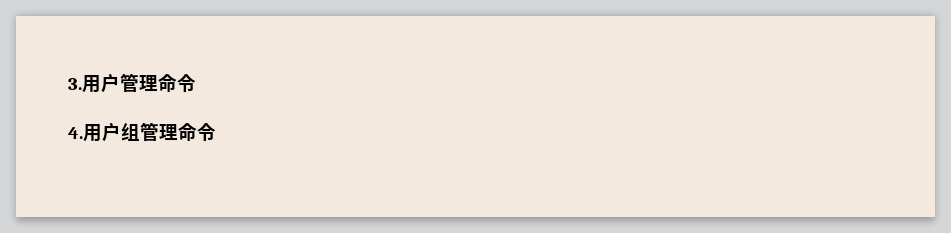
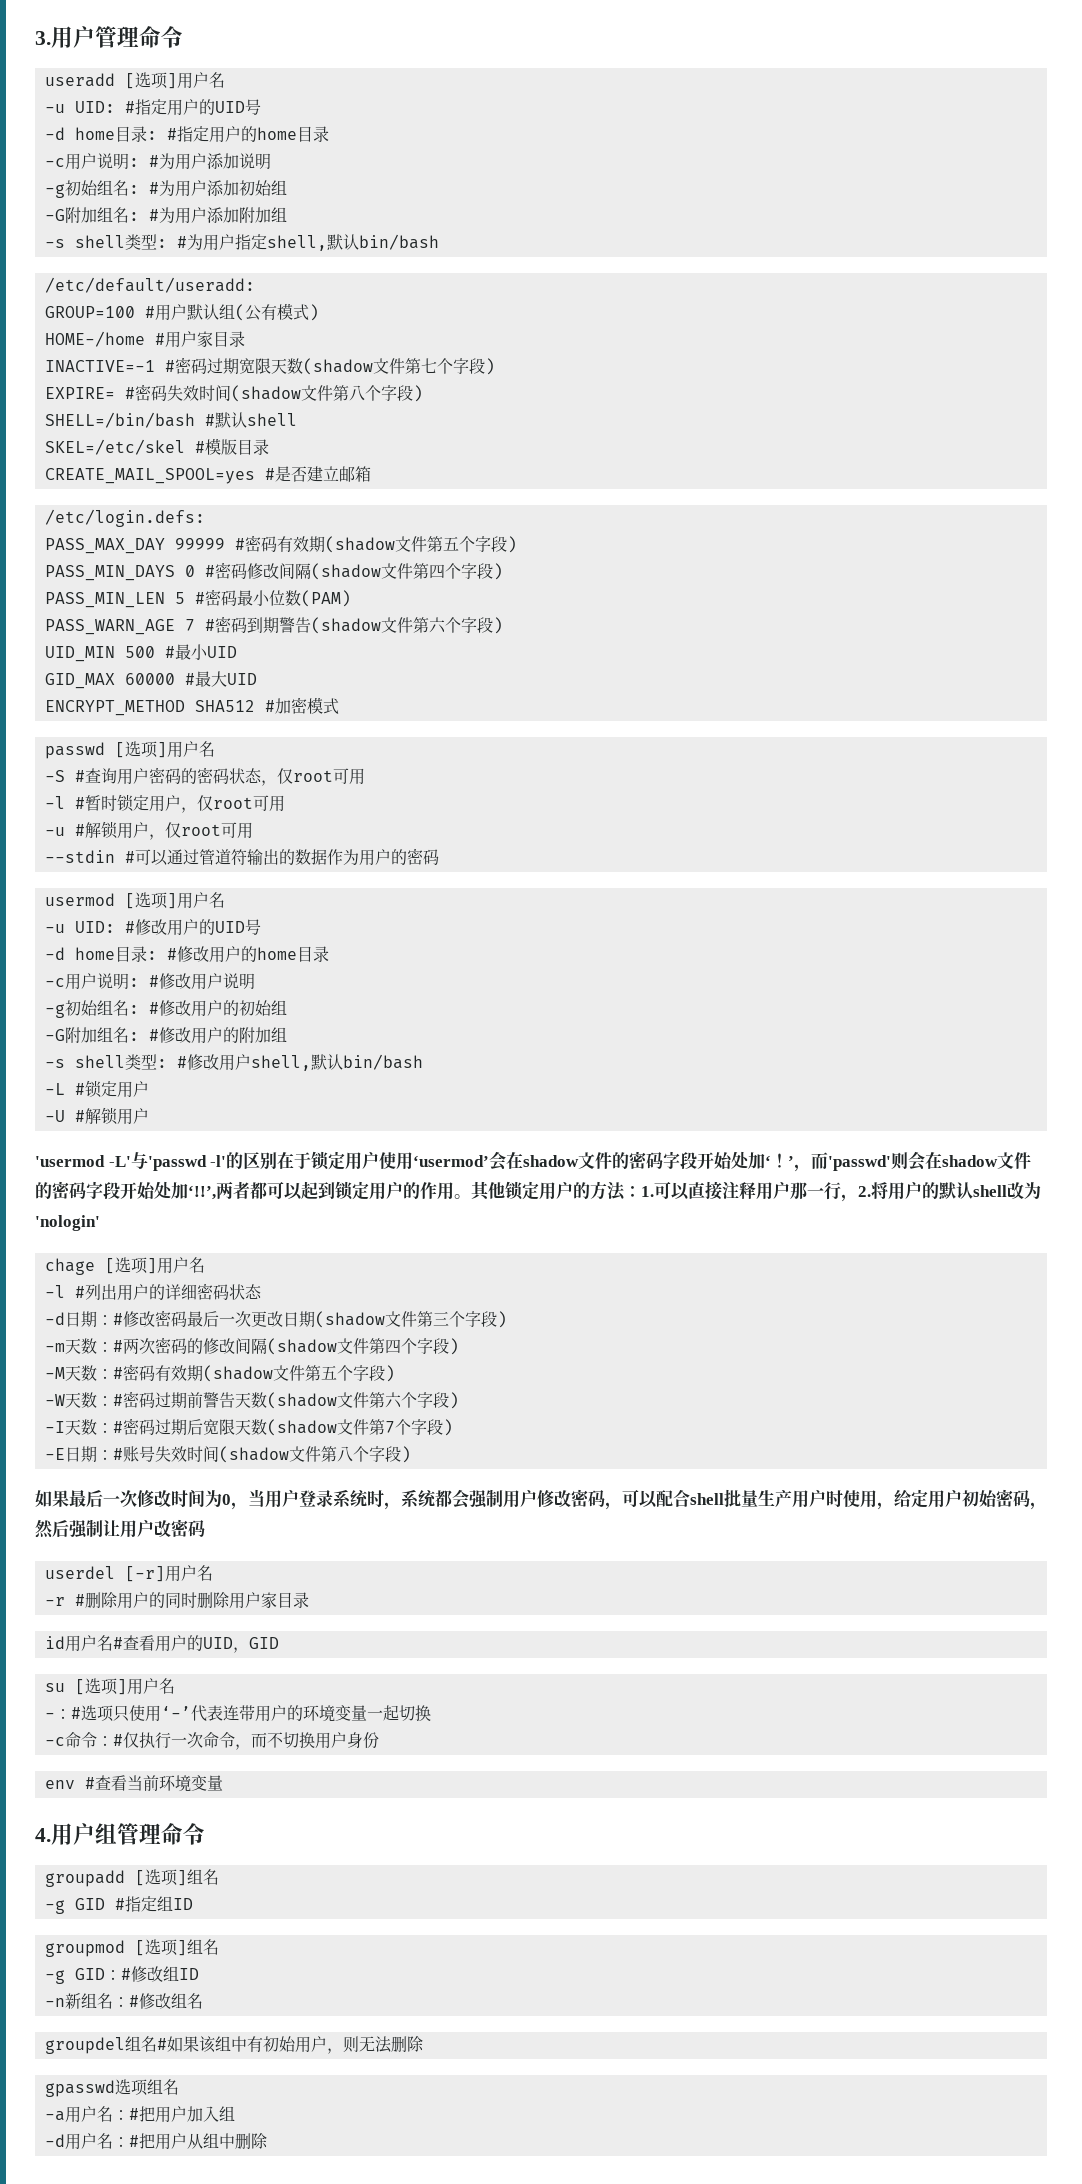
+ useradd [选项]用户名
+ -u UID: #指定用户的UID号
+ -d home目录: #指定用户的home目录
+ -c用户说明: #为用户添加说明
+ -g初始组名: #为用户添加初始组
+ -G附加组名: #为用户添加附加组
+ -s shell类型: #为用户指定shell,默认bin/bash
+ /etc/default/useradd:
+ GROUP=100 #用户默认组(公有模式)
+ HOME-/home #用户家目录
+ INACTIVE=-1 #密码过期宽限天数(shadow文件第七个字段)
+ EXPIRE= #密码失效时间(shadow文件第八个字段)
+ SHELL=/bin/bash #默认shell
+ SKEL=/etc/skel #模版目录
+ CREATE_MAIL_SPOOL=yes #是否建立邮箱
+ /etc/login.defs:
+ PASS_MAX_DAY 99999 #密码有效期(shadow文件第五个字段)
+ PASS_MIN_DAYS 0 #密码修改间隔(shadow文件第四个字段)
+ PASS_MIN_LEN 5 #密码最小位数(PAM)
+ PASS_WARN_AGE 7 #密码到期警告(shadow文件第六个字段)
+ UID_MIN 500 #最小UID
+ GID_MAX 60000 #最大UID
+ ENCRYPT_METHOD SHA512 #加密模式
+ passwd [选项]用户名
+ -S #查询用户密码的密码状态，仅root可用
+ -l #暂时锁定用户，仅root可用
+ -u #解锁用户，仅root可用
+ --stdin #可以通过管道符输出的数据作为用户的密码
+ usermod [选项]用户名
+ -u UID: #修改用户的UID号
+ -d home目录: #修改用户的home目录
+ -c用户说明: #修改用户说明
+ -g初始组名: #修改用户的初始组
+ -G附加组名: #修改用户的附加组
+ -s shell类型: #修改用户shell,默认bin/bash
+ -L #锁定用户
+ -U #解锁用户
+ 'usermod -L'与'passwd -l'的区别在于锁定用户使用‘usermod’会在shadow文件的密码字段开始处加‘！’，而'passwd'则会在shadow文件的密码字段开始处加‘!!’,两者都可以起到锁定用户的作用。其他锁定用户的方法：1.可以直接注释用户那一行，2.将用户的默认shell改为'nologin'
+ chage [选项]用户名
+ -l #列出用户的详细密码状态
+ -d日期：#修改密码最后一次更改日期(shadow文件第三个字段)
+ -m天数：#两次密码的修改间隔(shadow文件第四个字段)
+ -M天数：#密码有效期(shadow文件第五个字段)
+ -W天数：#密码过期前警告天数(shadow文件第六个字段)
+ -I天数：#密码过期后宽限天数(shadow文件第7个字段)
+ -E日期：#账号失效时间(shadow文件第八个字段)
+ 如果最后一次修改时间为0，当用户登录系统时，系统都会强制用户修改密码，可以配合shell批量生产用户时使用，给定用户初始密码，然后强制让用户改密码
+ userdel [-r]用户名
+ -r #删除用户的同时删除用户家目录
+ id用户名#查看用户的UID，GID
+ su [选项]用户名
+ -：#选项只使用‘-’代表连带用户的环境变量一起切换
+ -c命令：#仅执行一次命令，而不切换用户身份
+ env #查看当前环境变量
+ groupadd [选项]组名
+ -g GID #指定组ID
+ groupmod [选项]组名
+ -g GID：#修改组ID
+ -n新组名：#修改组名
+ groupdel组名#如果该组中有初始用户，则无法删除
+ gpasswd选项组名
+ -a用户名：#把用户加入组
+ -d用户名：#把用户从组中删除

